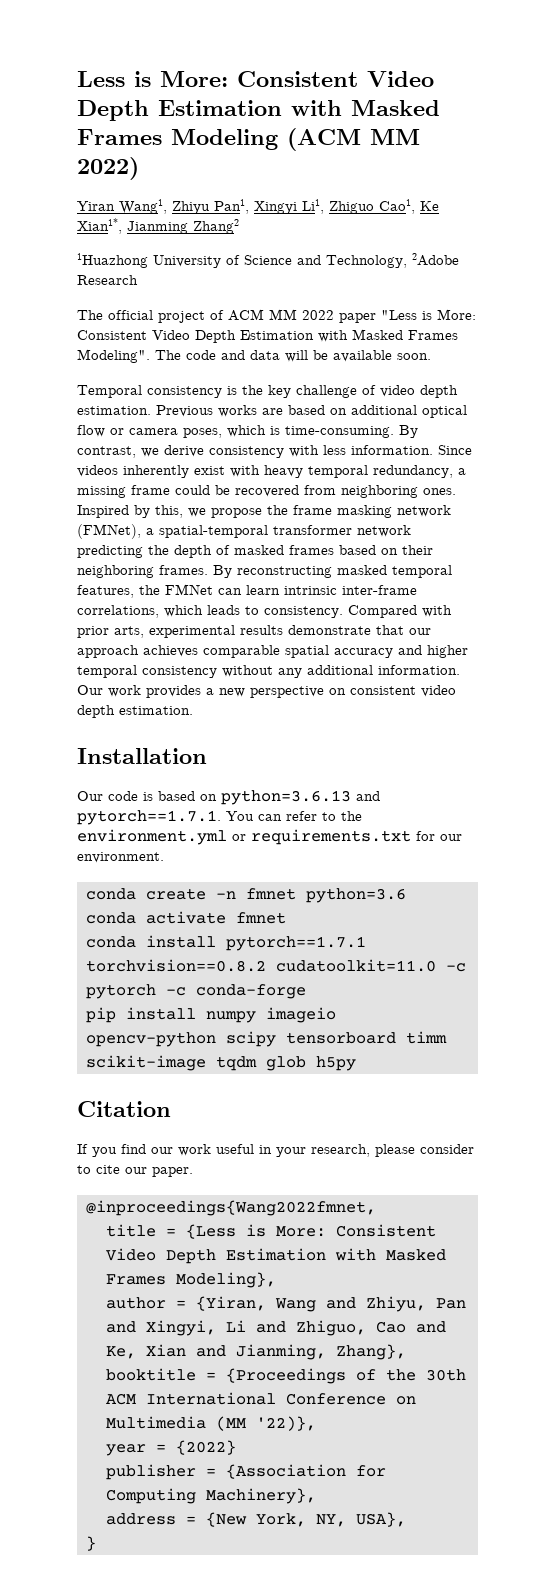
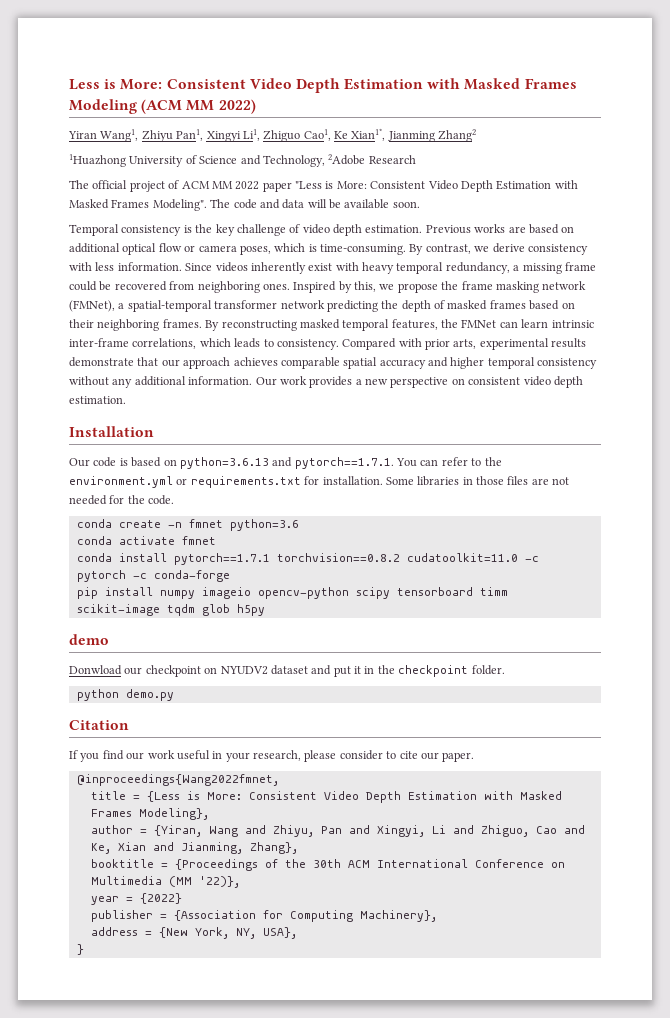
- Our code is based on python=3.6.13 and pytorch==1.7.1. You can refer to the environment.yml or requirements.txt for our environment.
+ Our code is based on python=3.6.13 and pytorch==1.7.1. You can refer to the environment.yml or requirements.txt for installation. Some libraries in those files are not needed for the code.
+ demo
+ Donwload our checkpoint on NYUDV2 dataset and put it in the checkpoint folder.
+ python demo.py

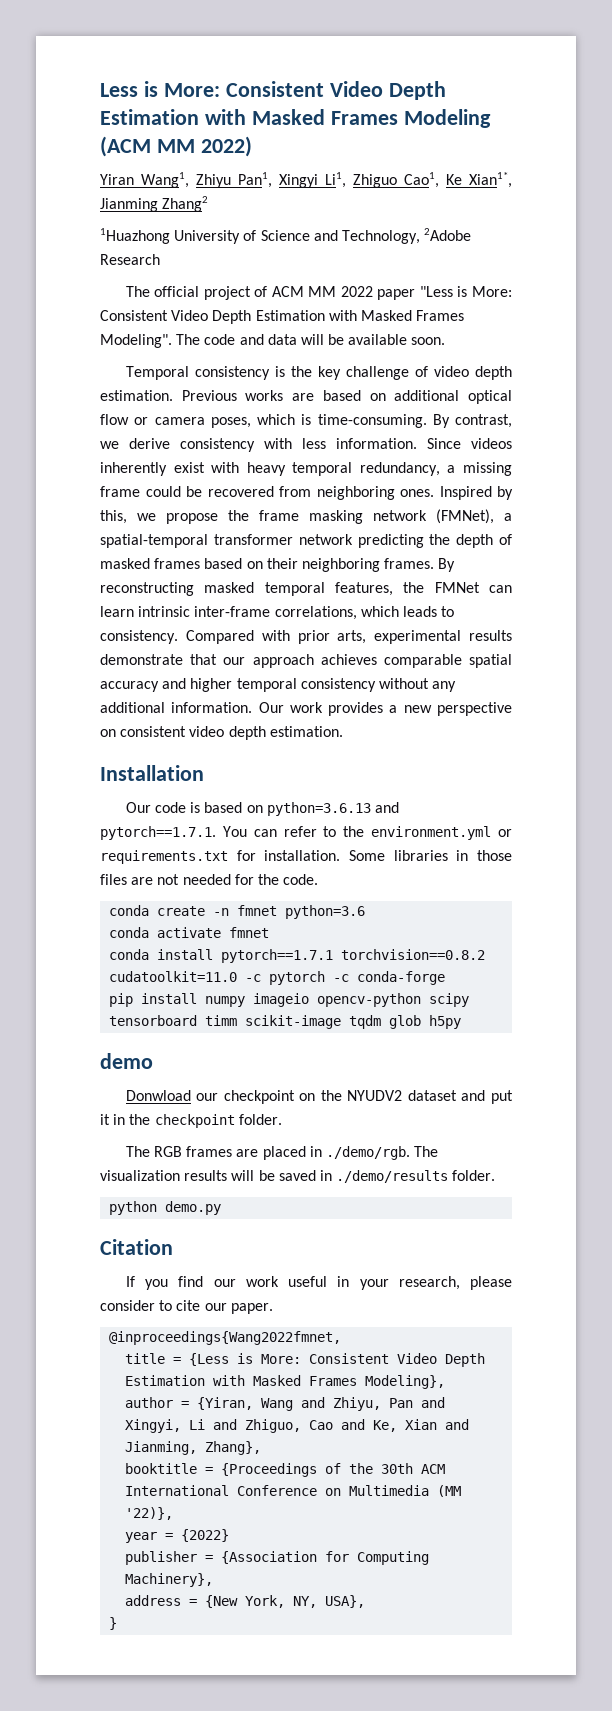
- Donwload our checkpoint on NYUDV2 dataset and put it in the checkpoint folder.
+ Donwload our checkpoint on the NYUDV2 dataset and put it in the checkpoint folder.
+ The RGB frames are placed in ./demo/rgb. The visualization results will be saved in ./demo/results folder.

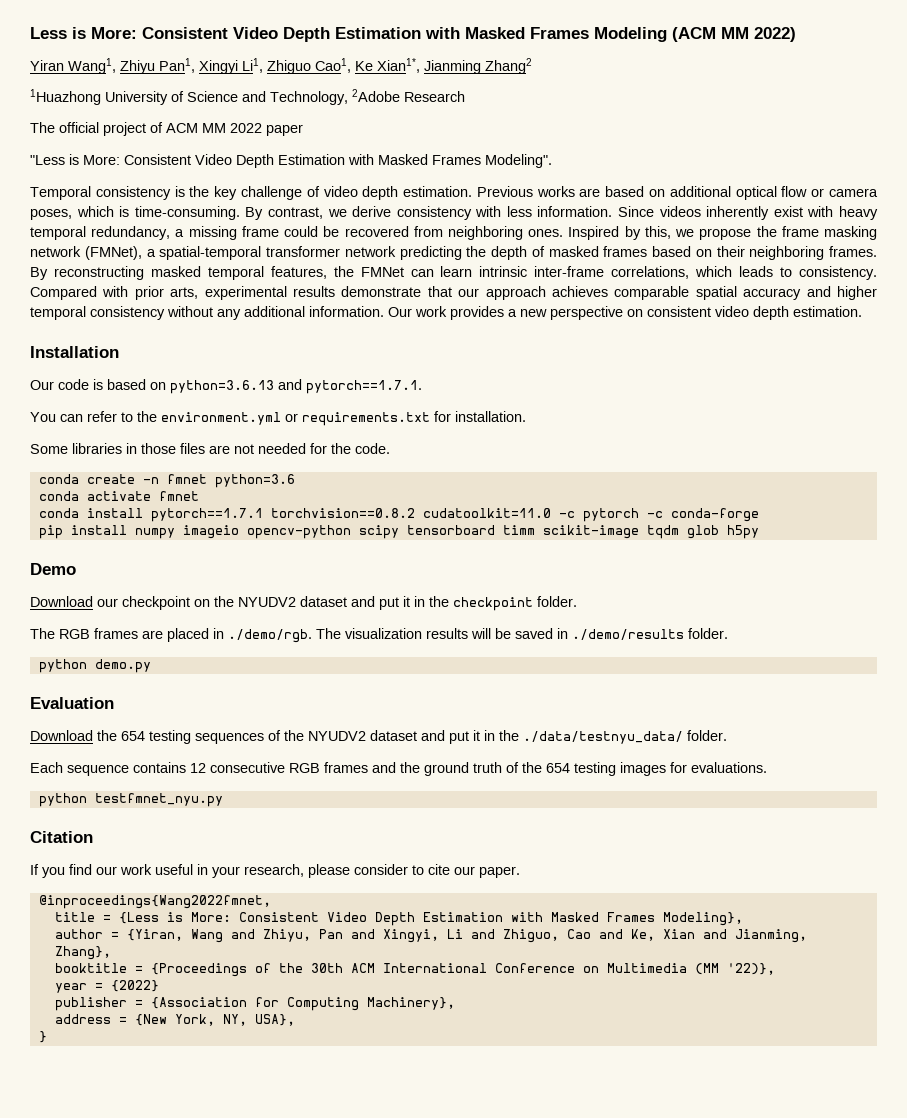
- The official project of ACM MM 2022 paper "Less is More: Consistent Video Depth Estimation with Masked Frames Modeling". The code and data will be available soon.
+ The official project of ACM MM 2022 paper
+ "Less is More: Consistent Video Depth Estimation with Masked Frames Modeling".
- Our code is based on python=3.6.13 and pytorch==1.7.1. You can refer to the environment.yml or requirements.txt for installation. Some libraries in those files are not needed for the code.
+ Our code is based on python=3.6.13 and pytorch==1.7.1.
+ You can refer to the environment.yml or requirements.txt for installation.
+ Some libraries in those files are not needed for the code.
- demo
- Donwload our checkpoint on the NYUDV2 dataset and put it in the checkpoint folder.
+ Demo
+ Download our checkpoint on the NYUDV2 dataset and put it in the checkpoint folder.
+ Evaluation
+ Download the 654 testing sequences of the NYUDV2 dataset and put it in the ./data/testnyu_data/ folder.
+ Each sequence contains 12 consecutive RGB frames and the ground truth of the 654 testing images for evaluations.
+ python testfmnet_nyu.py

